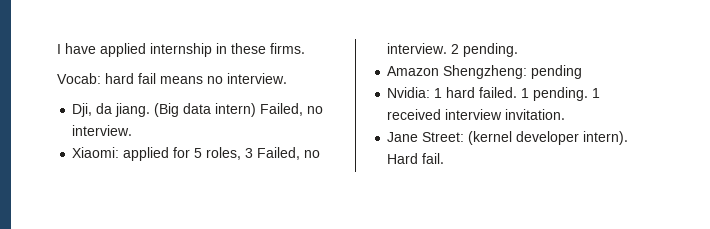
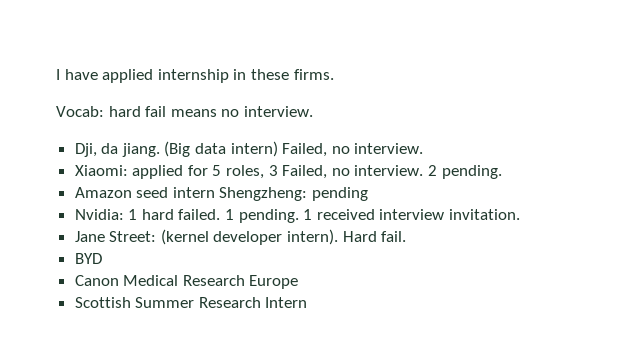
- Amazon Shengzheng: pending
+ Amazon seed intern Shengzheng: pending
+ BYD
+ Canon Medical Research Europe
+ Scottish Summer Research Intern

